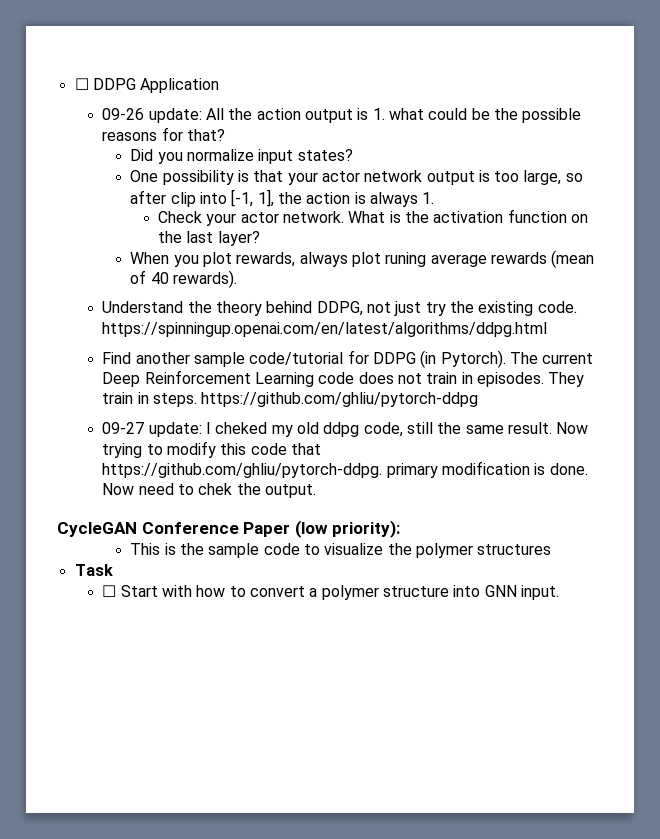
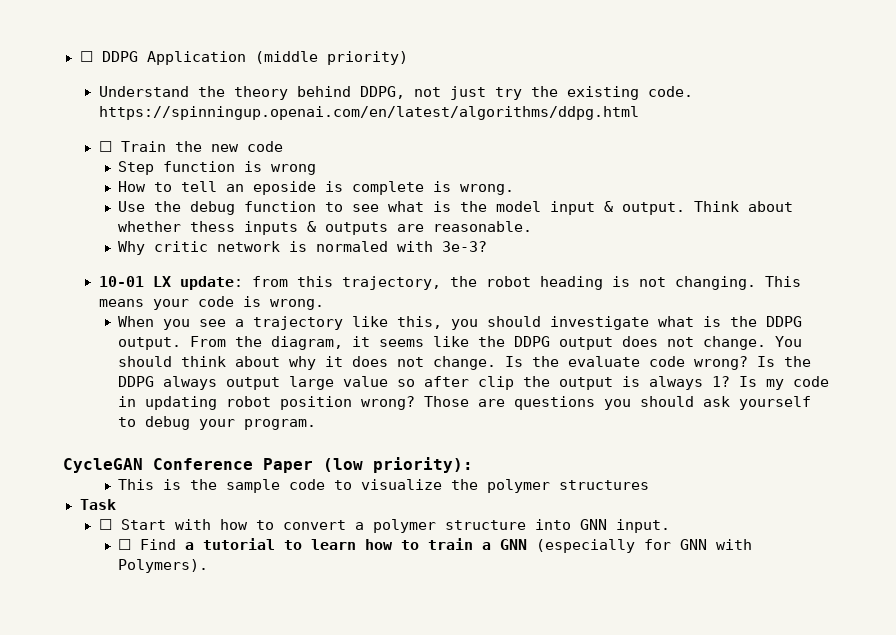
- ☐ DDPG Application
- 09-26 update: All the action output is 1. what could be the possible reasons for that?
- Did you normalize input states?
- One possibility is that your actor network output is too large, so after clip into [-1, 1], the action is always 1.
- Check your actor network. What is the activation function on the last layer?
- When you plot rewards, always plot runing average rewards (mean of 40 rewards).
+ ☐ DDPG Application (middle priority)
- Find another sample code/tutorial for DDPG (in Pytorch). The current Deep Reinforcement Learning code does not train in episodes. They train in steps. https://github.com/ghliu/pytorch-ddpg
- 09-27 update: I cheked my old ddpg code, still the same result. Now trying to modify this code that https://github.com/ghliu/pytorch-ddpg. primary modification is done. Now need to chek the output.
+ ☐ Train the new code
+ Step function is wrong
+ How to tell an eposide is complete is wrong.
+ Use the debug function to see what is the model input & output. Think about whether thess inputs & outputs are reasonable.
+ Why critic network is normaled with 3e-3?
+ 10-01 LX update: from this trajectory, the robot heading is not changing. This means your code is wrong.
+ When you see a trajectory like this, you should investigate what is the DDPG output. From the diagram, it seems like the DDPG output does not change. You should think about why it does not change. Is the evaluate code wrong? Is the DDPG always output large value so after clip the output is always 1? Is my code in updating robot position wrong? Those are questions you should ask yourself to debug your program.
+ ☐ Find a tutorial to learn how to train a GNN (especially for GNN with Polymers).

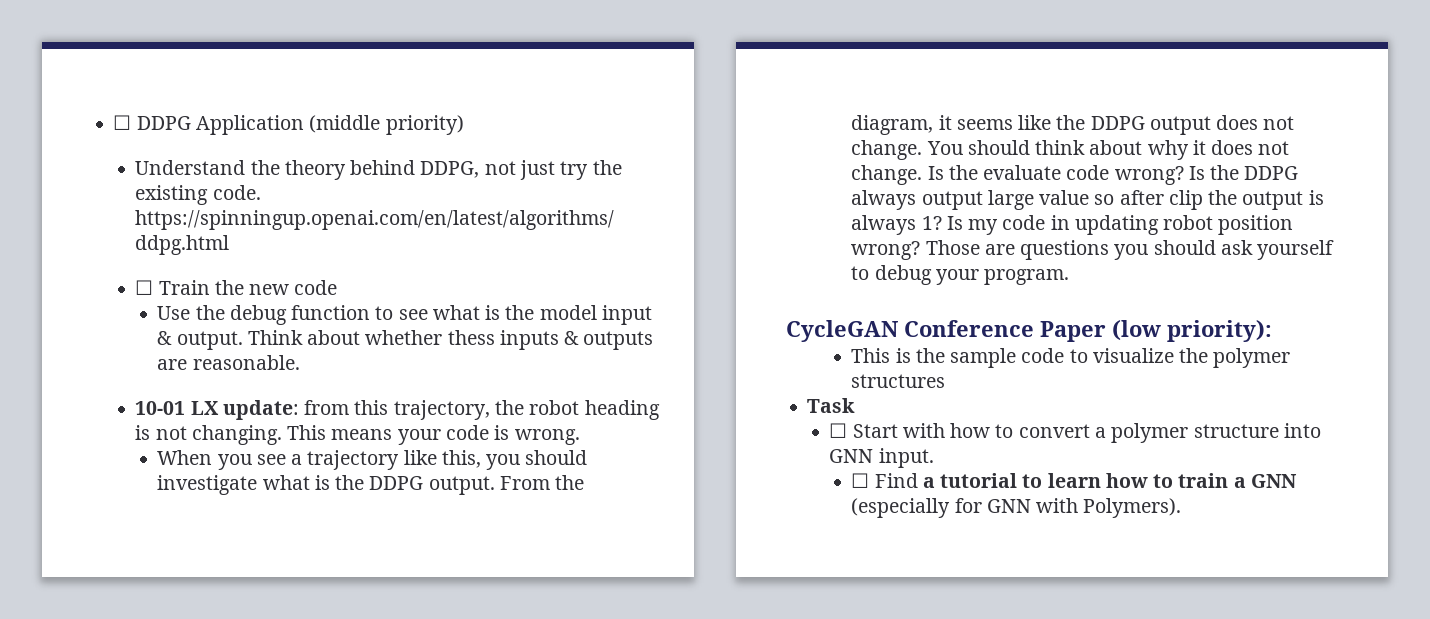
- Step function is wrong
- How to tell an eposide is complete is wrong.
- Why critic network is normaled with 3e-3?

